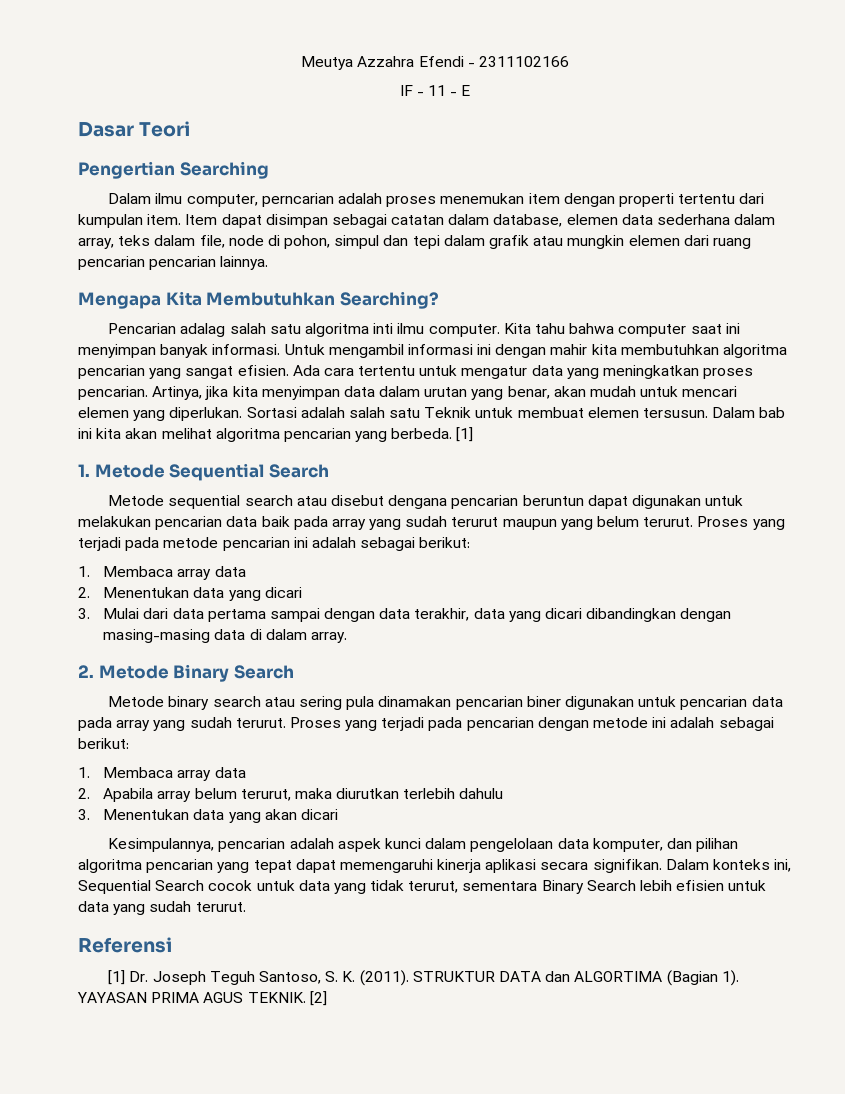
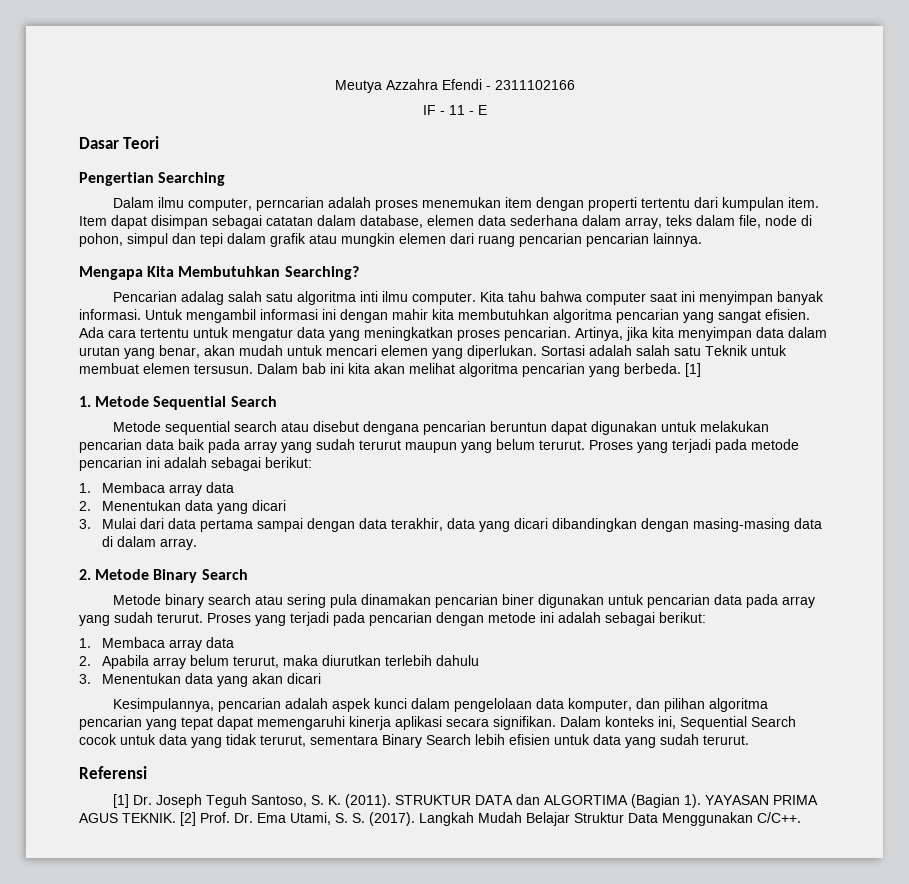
- [2]
+ [2] Prof. Dr. Ema Utami, S. S. (2017). Langkah Mudah Belajar Struktur Data Menggunakan C/C++.

